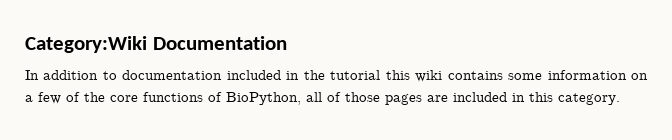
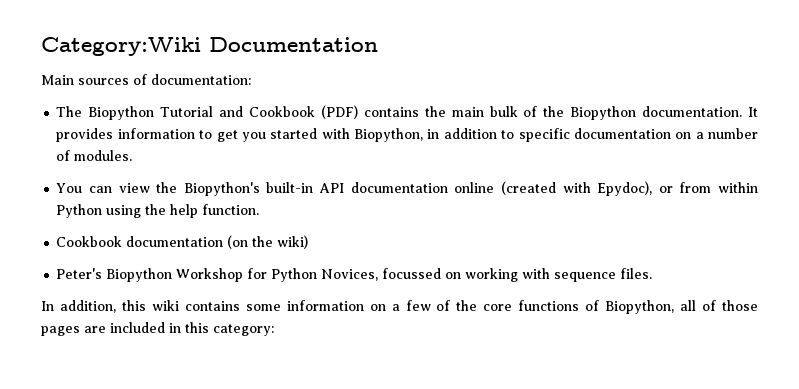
- In addition to documentation included in the tutorial this wiki contains some information on a few of the core functions of BioPython, all of those pages are included in this category.
+ Main sources of documentation:
+ The Biopython Tutorial and Cookbook (PDF) contains the main bulk of the Biopython documentation. It provides information to get you started with Biopython, in addition to specific documentation on a number of modules.
+ You can view the Biopython's built-in API documentation online (created with Epydoc), or from within Python using the help function.
+ Cookbook documentation (on the wiki)
+ Peter's Biopython Workshop for Python Novices, focussed on working with sequence files.
+ In addition, this wiki contains some information on a few of the core functions of Biopython, all of those pages are included in this category:

